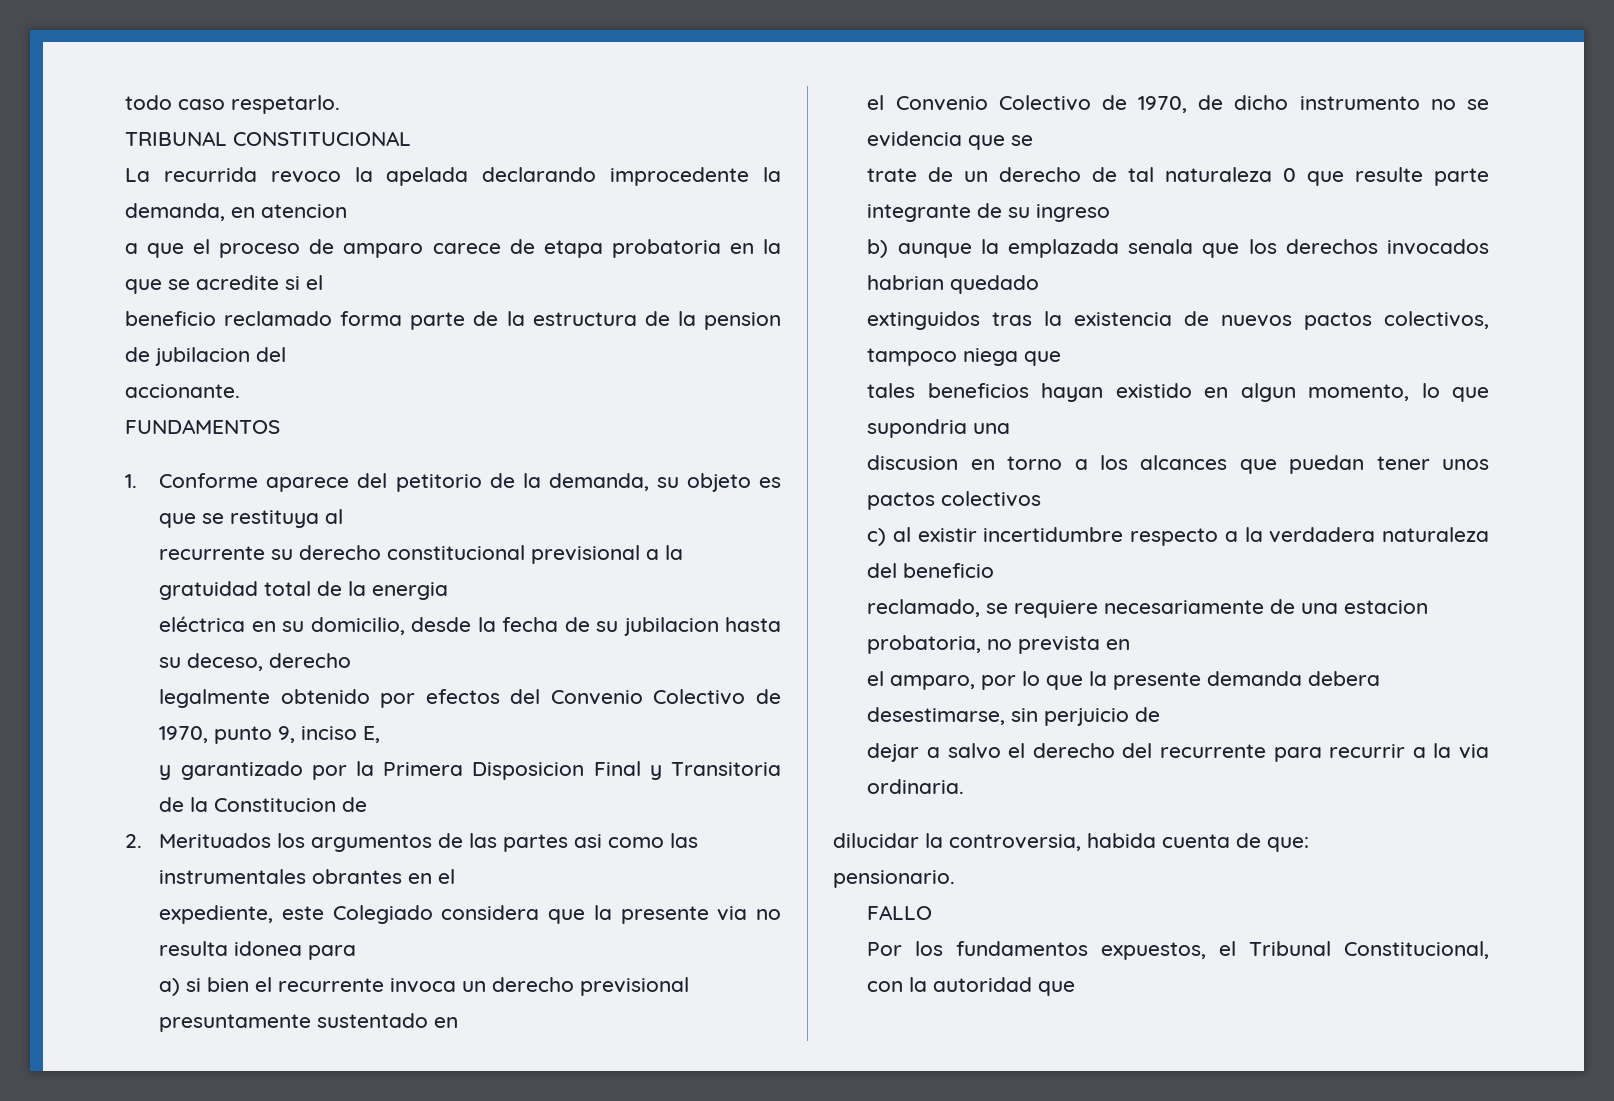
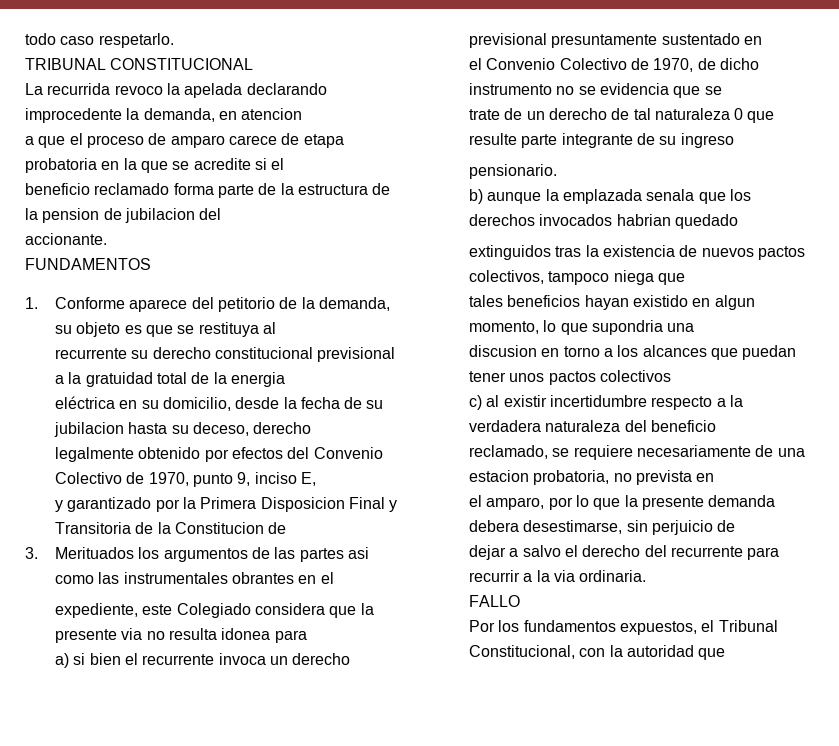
- 2. Merituados los argumentos de las partes asi como las instrumentales obrantes en el
+ 3. Merituados los argumentos de las partes asi como las instrumentales obrantes en el
+ pensionario.
- dilucidar la controversia, habida cuenta de que:
- pensionario.

